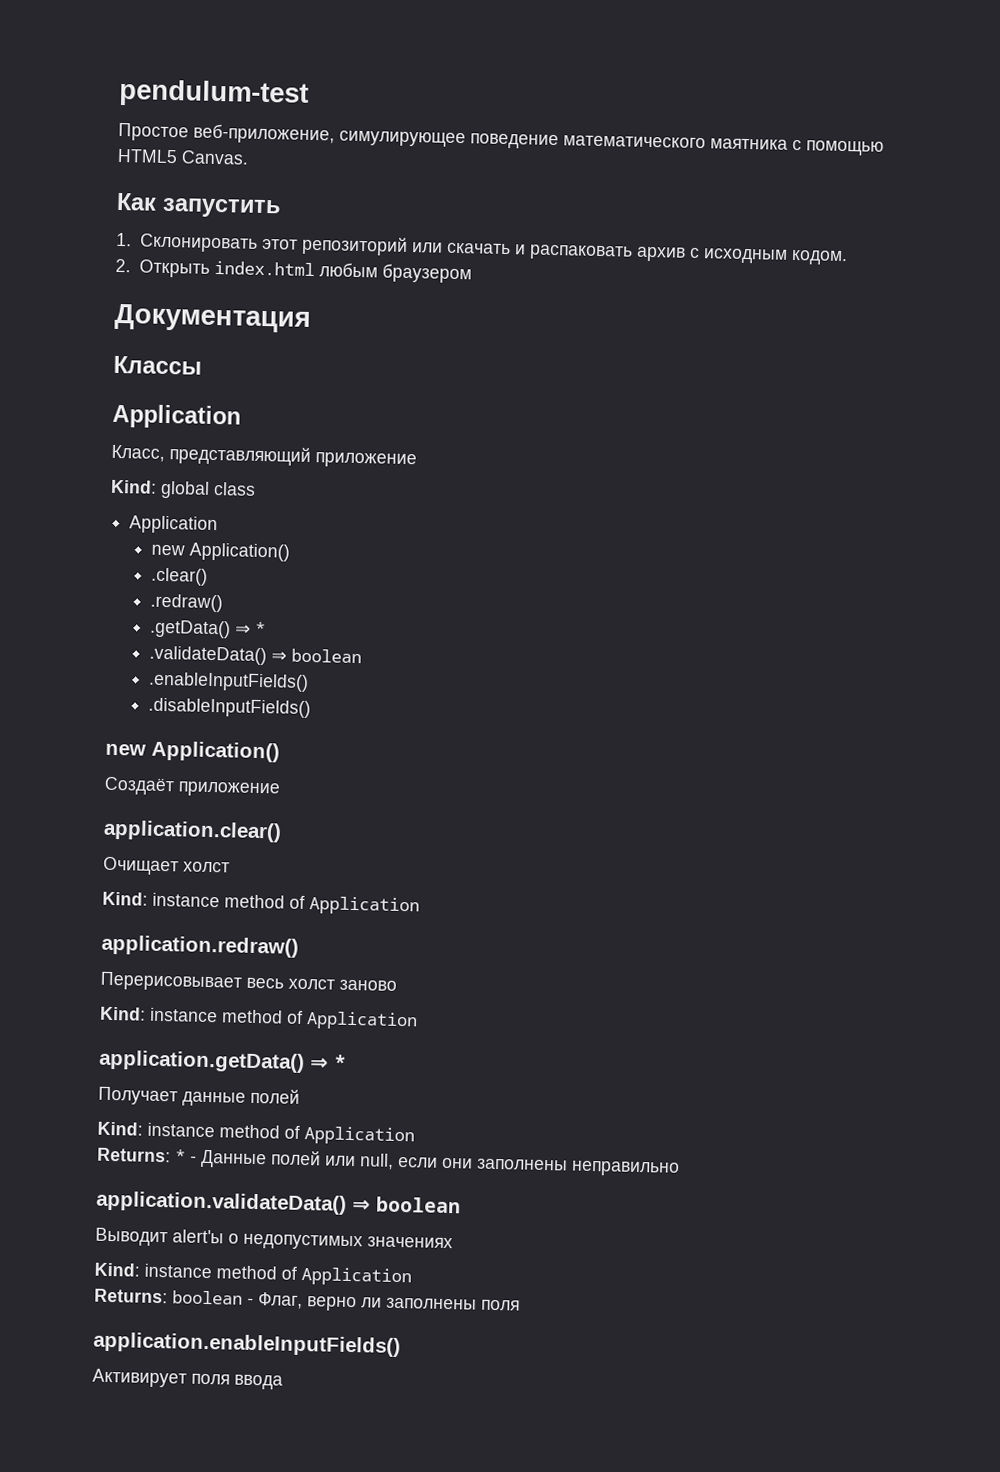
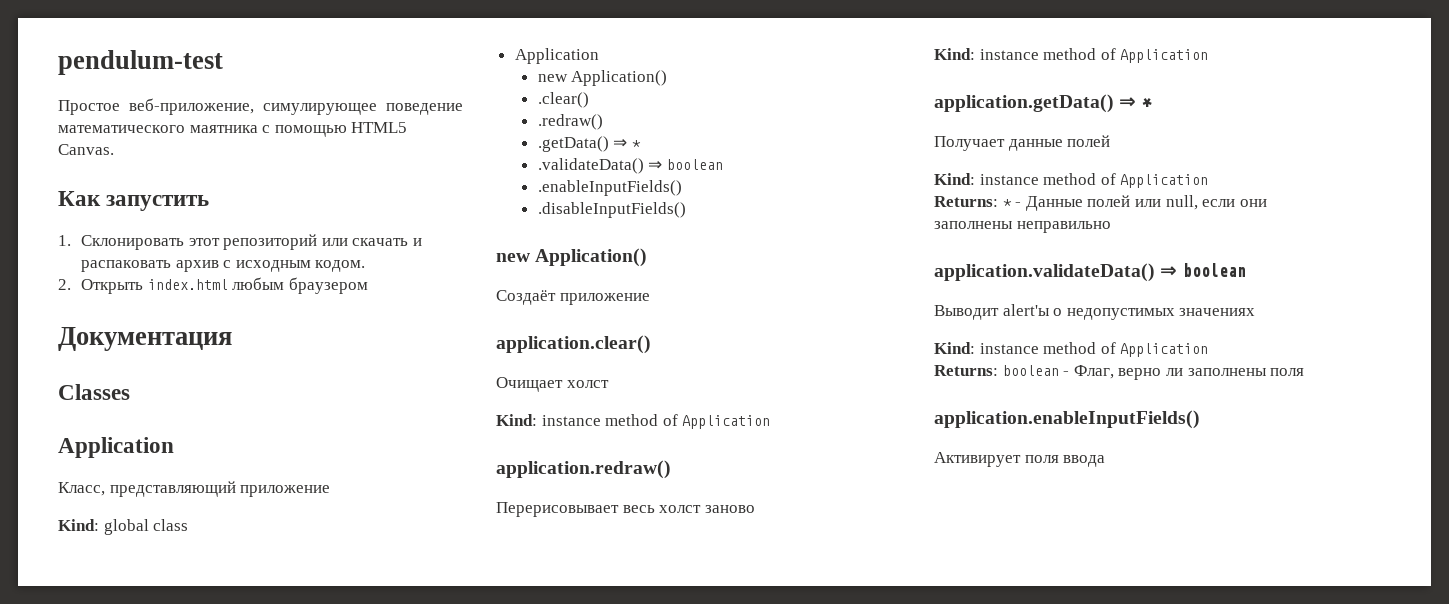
- Классы
+ Classes

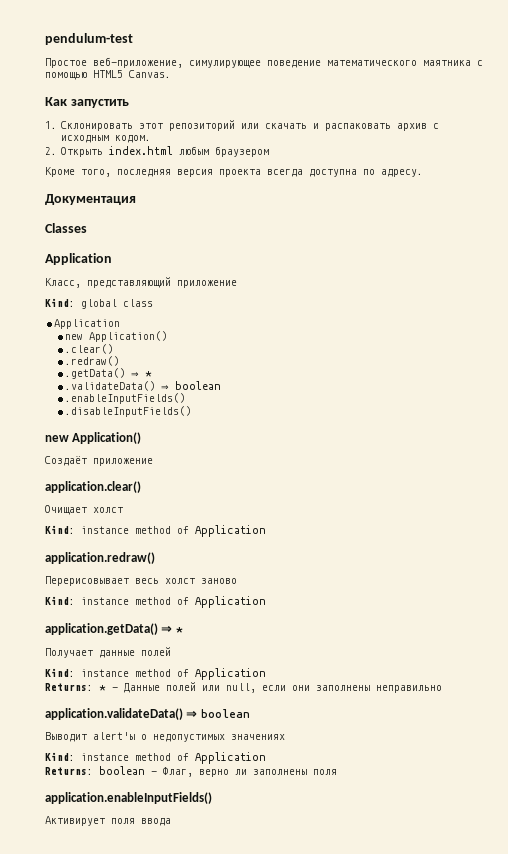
+ Кроме того, последняя версия проекта всегда доступна по адресу.

